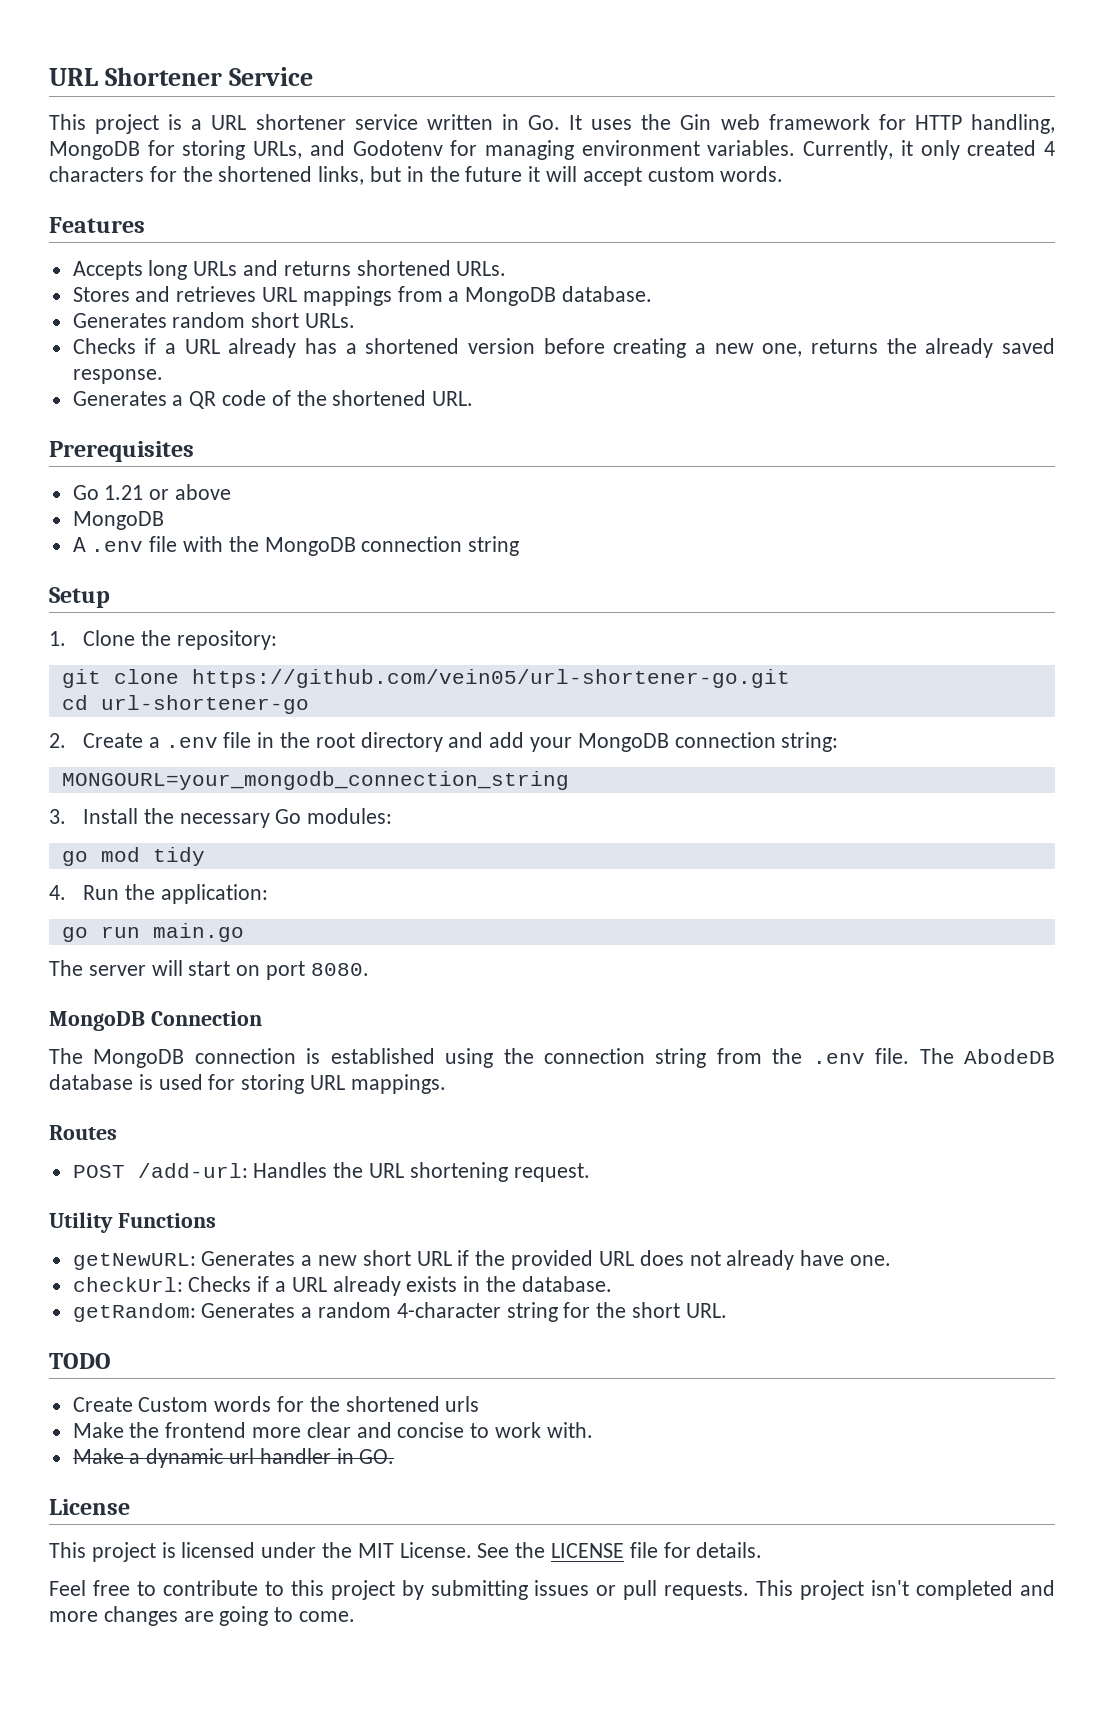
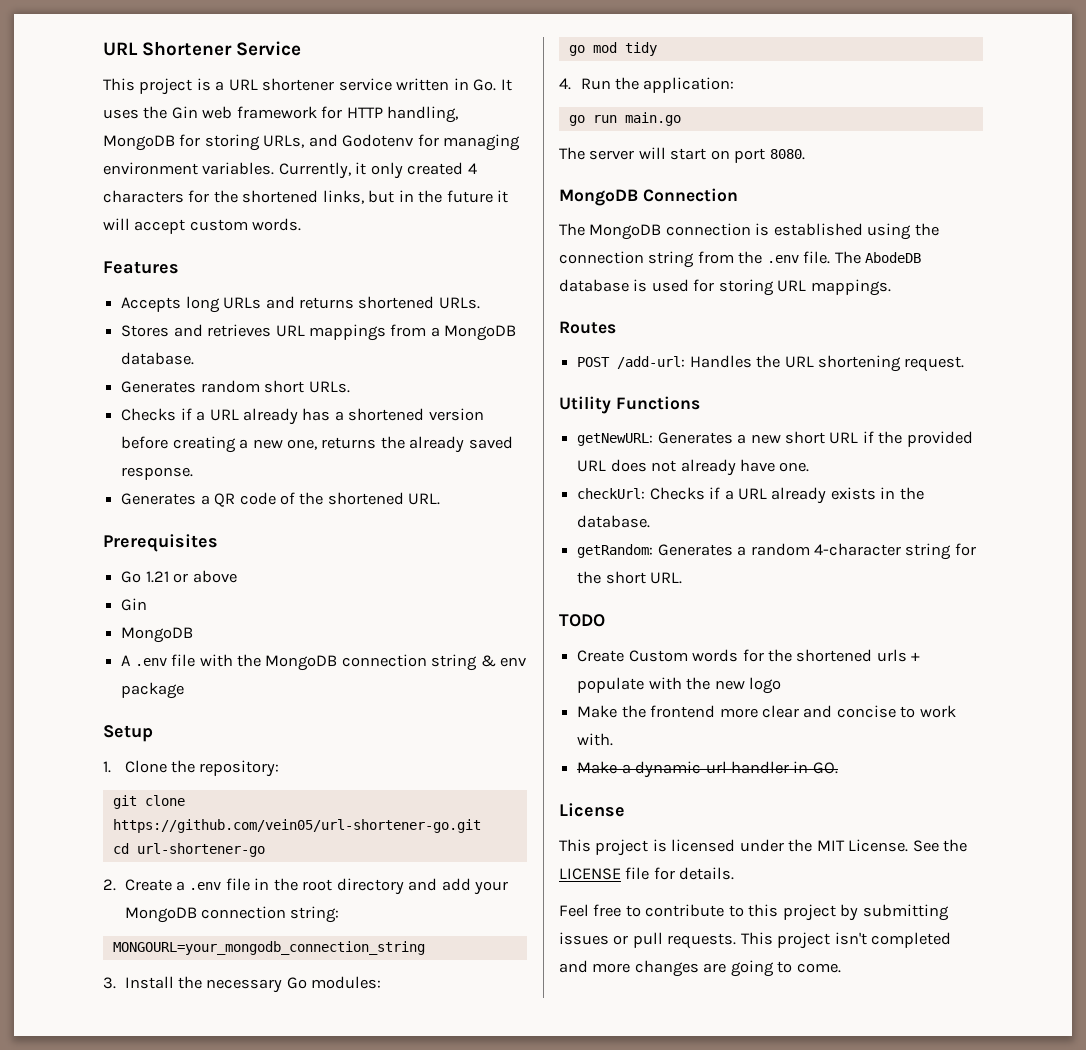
  Go 1.21 or above
+ Gin
- A .env file with the MongoDB connection string
+ A .env file with the MongoDB connection string & env package
- Create Custom words for the shortened urls
+ Create Custom words for the shortened urls + populate with the new logo

